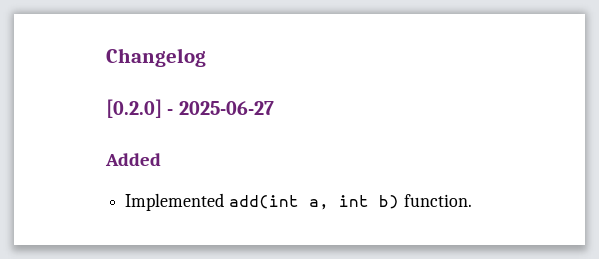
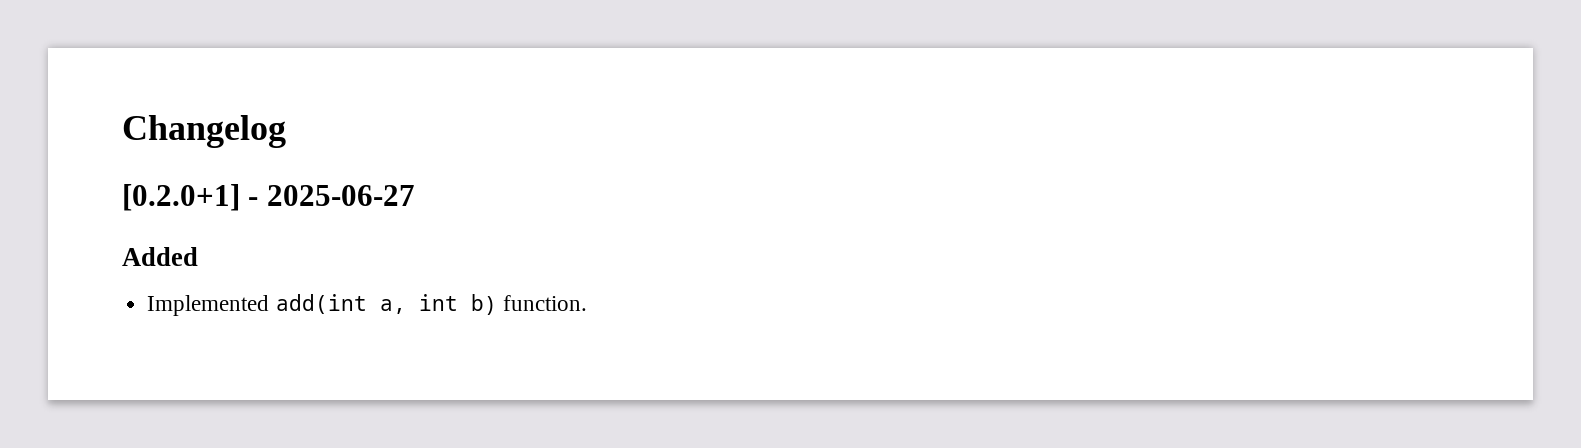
- [0.2.0] - 2025-06-27
+ [0.2.0+1] - 2025-06-27

